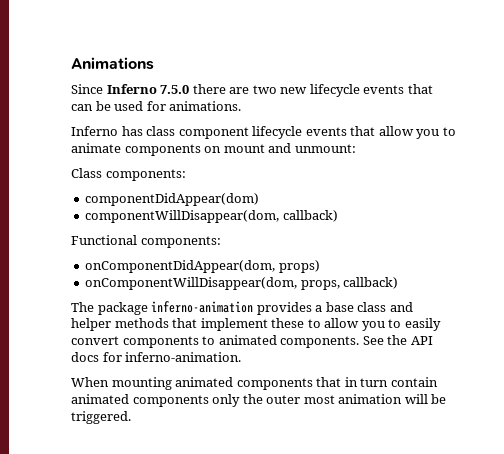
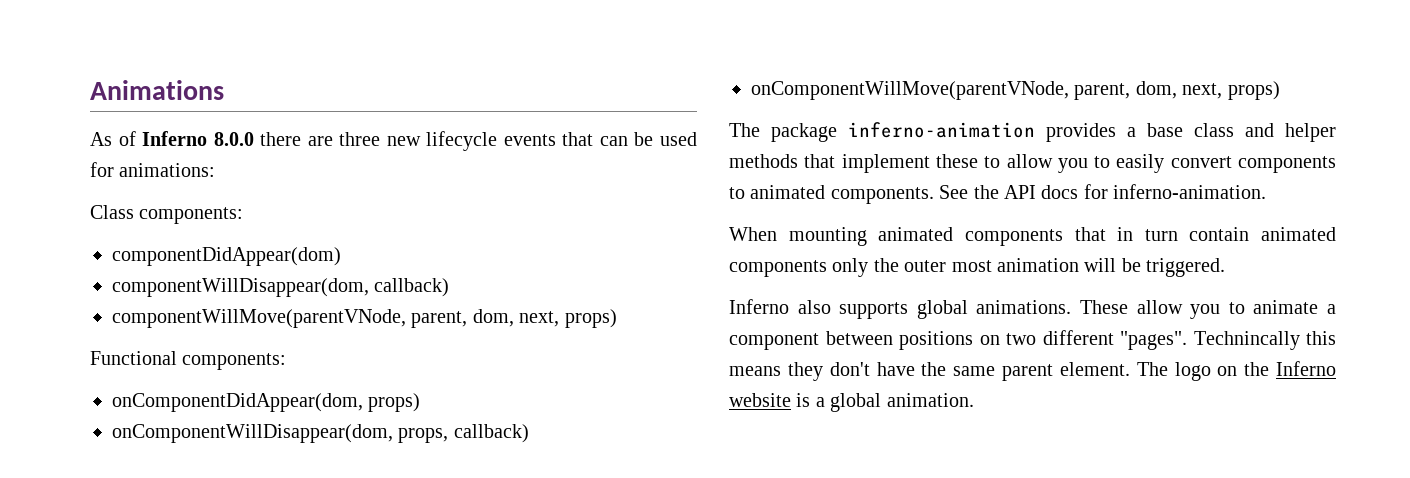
- Since Inferno 7.5.0 there are two new lifecycle events that can be used for animations.
- Inferno has class component lifecycle events that allow you to animate components on mount and unmount:
+ As of Inferno 8.0.0 there are three new lifecycle events that can be used for animations:
+ componentWillMove(parentVNode, parent, dom, next, props)
+ onComponentWillMove(parentVNode, parent, dom, next, props)
+ Inferno also supports global animations. These allow you to animate a component between positions on two different "pages". Technincally this means they don't have the same parent element. The logo on the Inferno website is a global animation.

